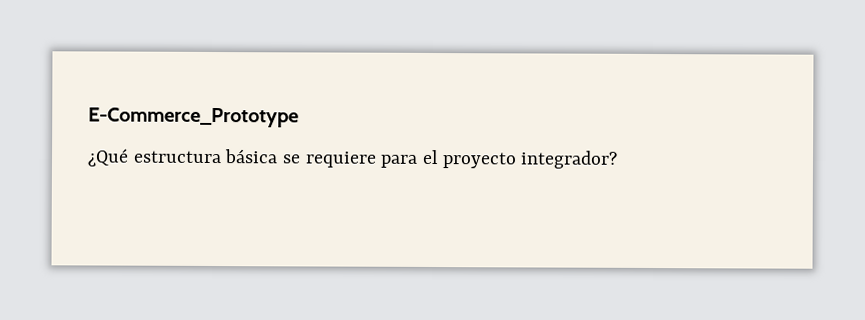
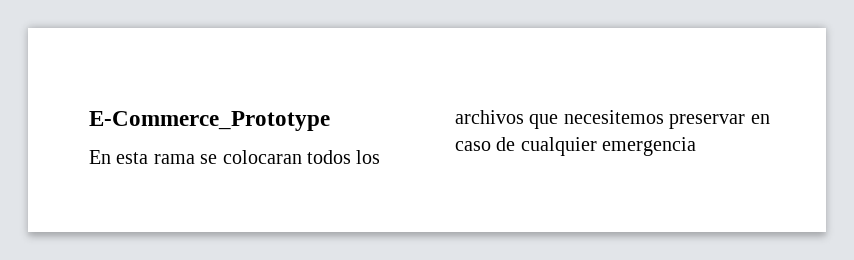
- ¿Qué estructura básica se requiere para el proyecto integrador?
+ En esta rama se colocaran todos los archivos que necesitemos preservar en caso de cualquier emergencia

